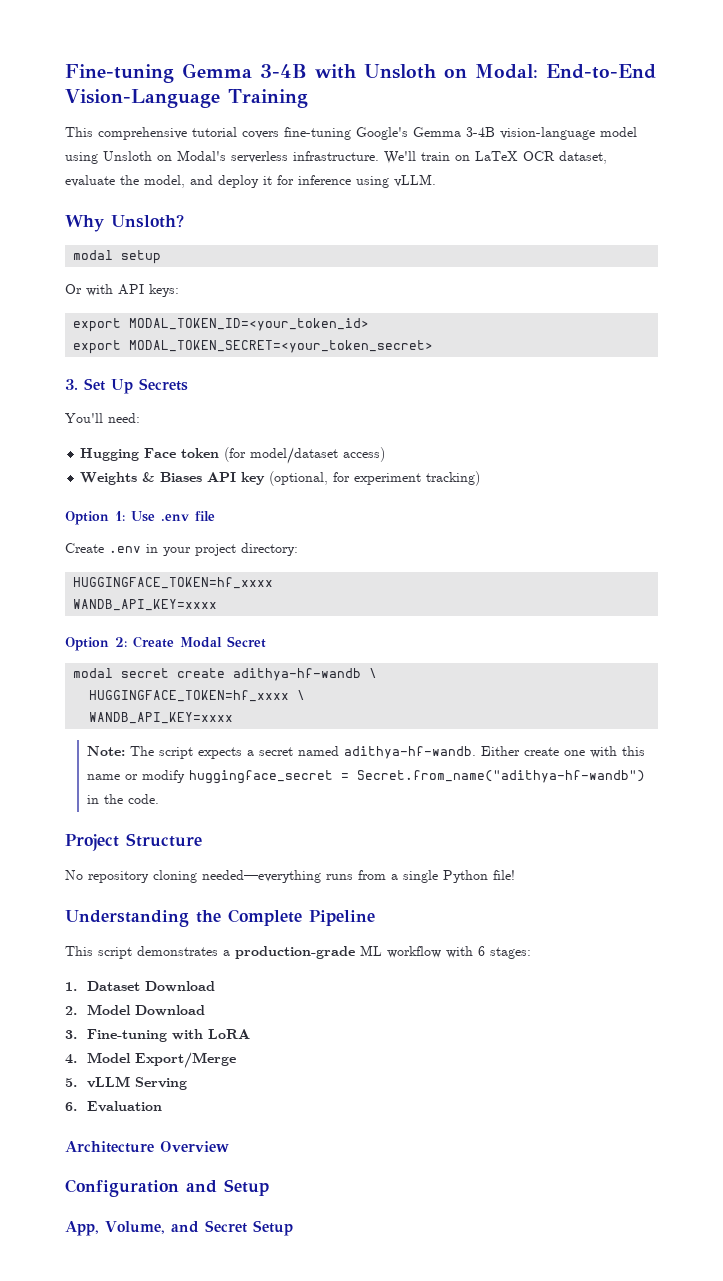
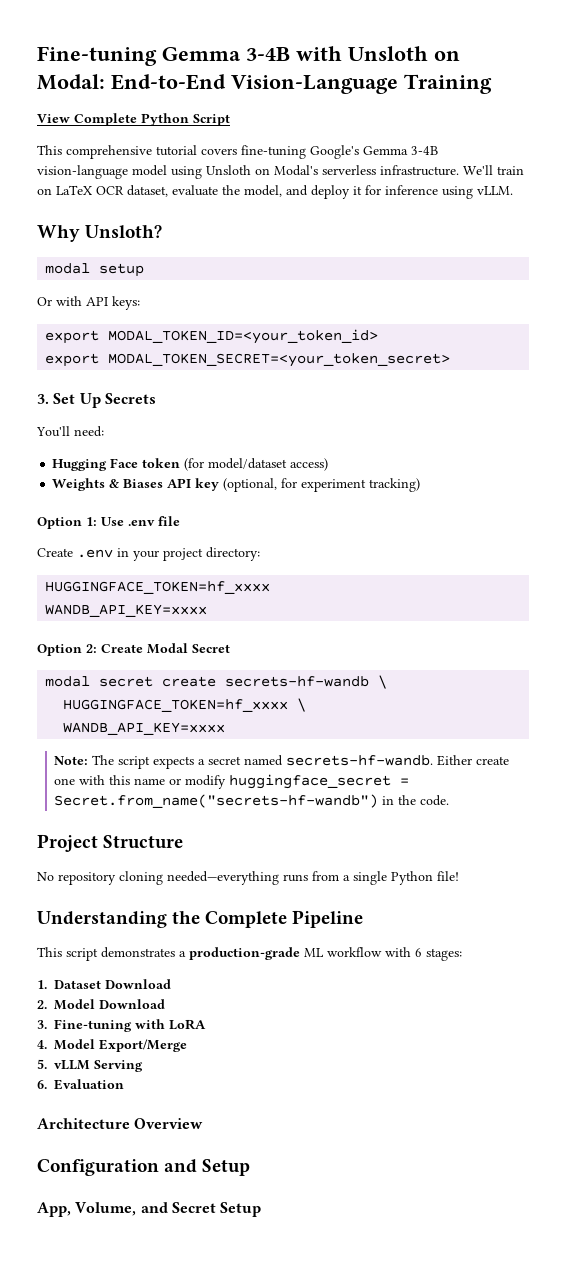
+ View Complete Python Script
- modal secret create adithya-hf-wandb \
+ modal secret create secrets-hf-wandb \
- Note: The script expects a secret named adithya-hf-wandb.
+ Note: The script expects a secret named secrets-hf-wandb.
- Either create one with this name or modify huggingface_secret = Secret.from_name("adithya-hf-wandb") in the code.
+ Either create one with this name or modify huggingface_secret = Secret.from_name("secrets-hf-wandb") in the code.

